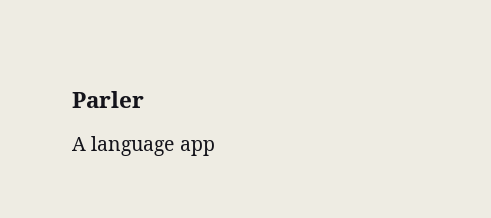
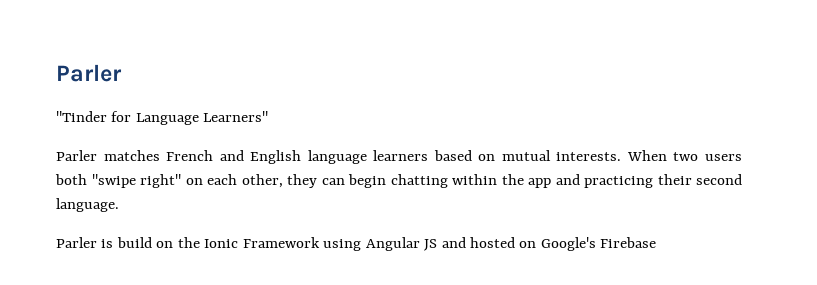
- A language app
+ "Tinder for Language Learners"
+ Parler matches French and English language learners based on mutual interests. When two users both "swipe right" on each other, they can begin chatting within the app and practicing their second language.
+ Parler is build on the Ionic Framework using Angular JS and hosted on Google's Firebase

